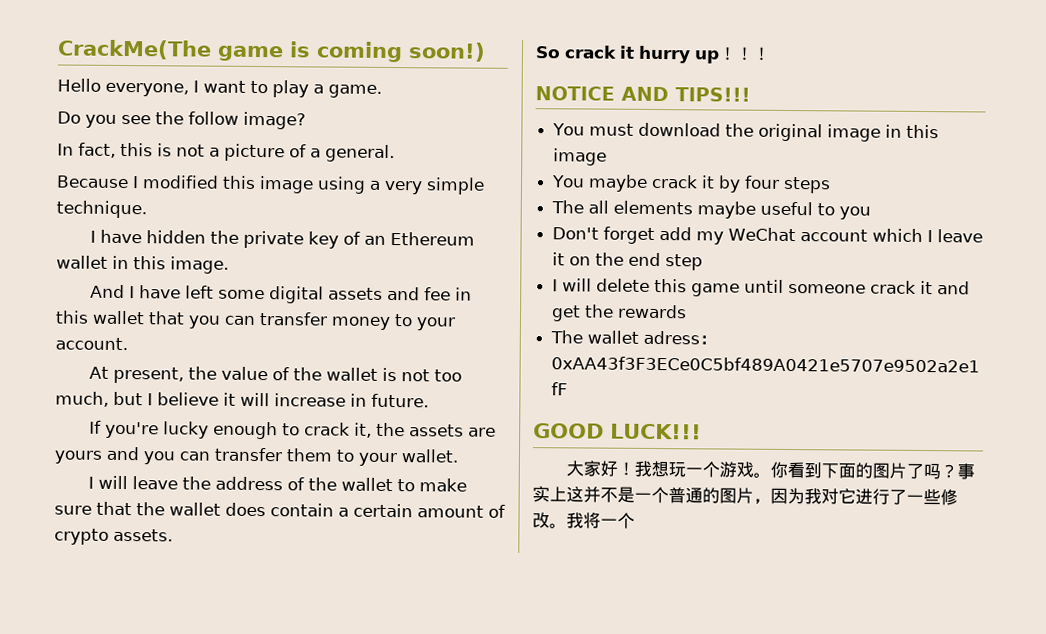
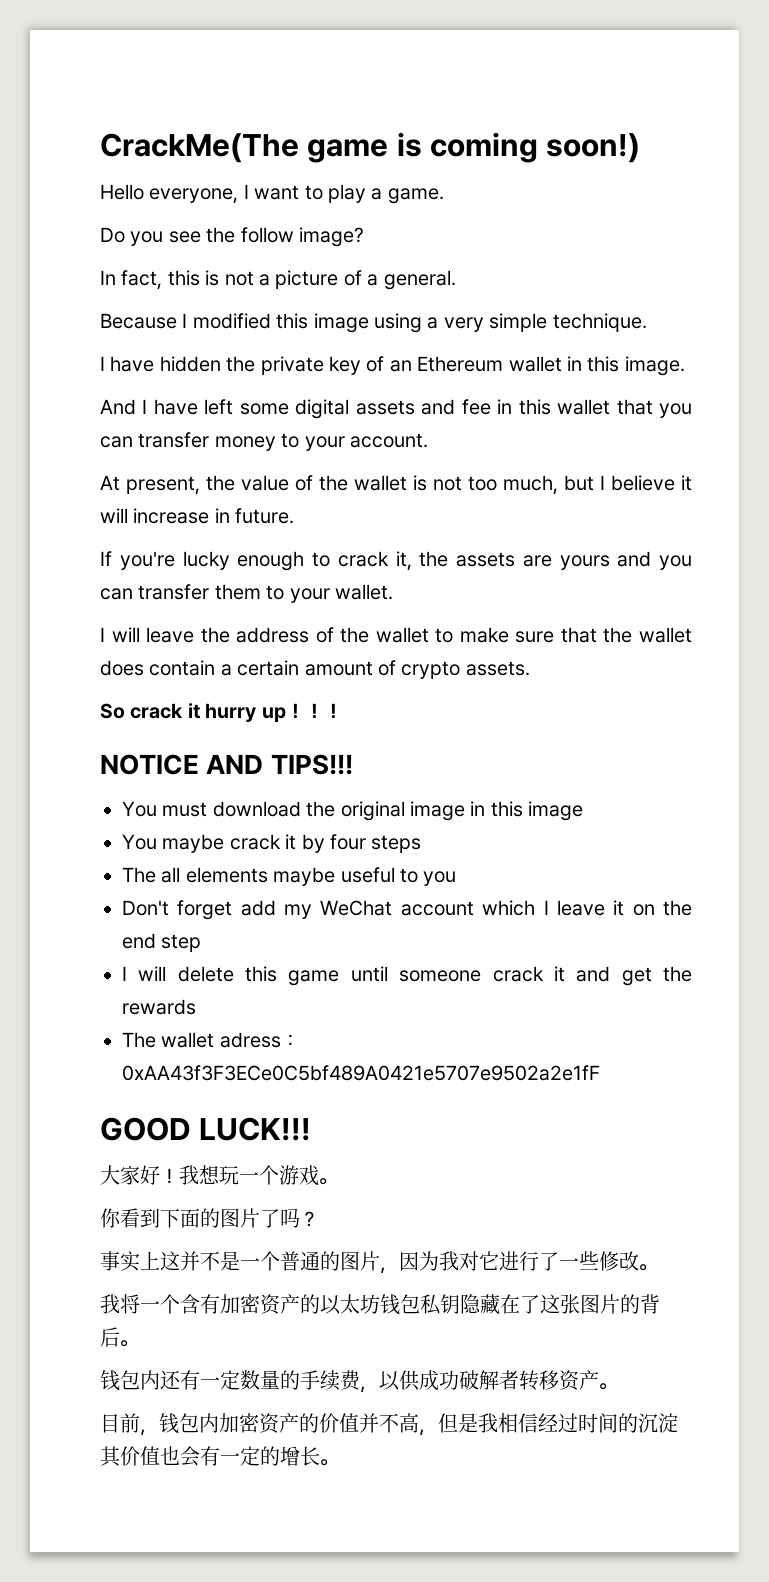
- 我想玩一个游戏。你看到下面的图片了吗？事实上这并不是一个普通的图片，因为我对它进行了一些修改。我将一个
+ 我想玩一个游戏。
+ 你看到下面的图片了吗？
+ 事实上这并不是一个普通的图片，因为我对它进行了一些修改。
+ 我将一个含有加密资产的以太坊钱包私钥隐藏在了这张图片的背后。
+ 钱包内还有一定数量的手续费，以供成功破解者转移资产。
+ 目前，钱包内加密资产的价值并不高，但是我相信经过时间的沉淀其价值也会有一定的增长。

